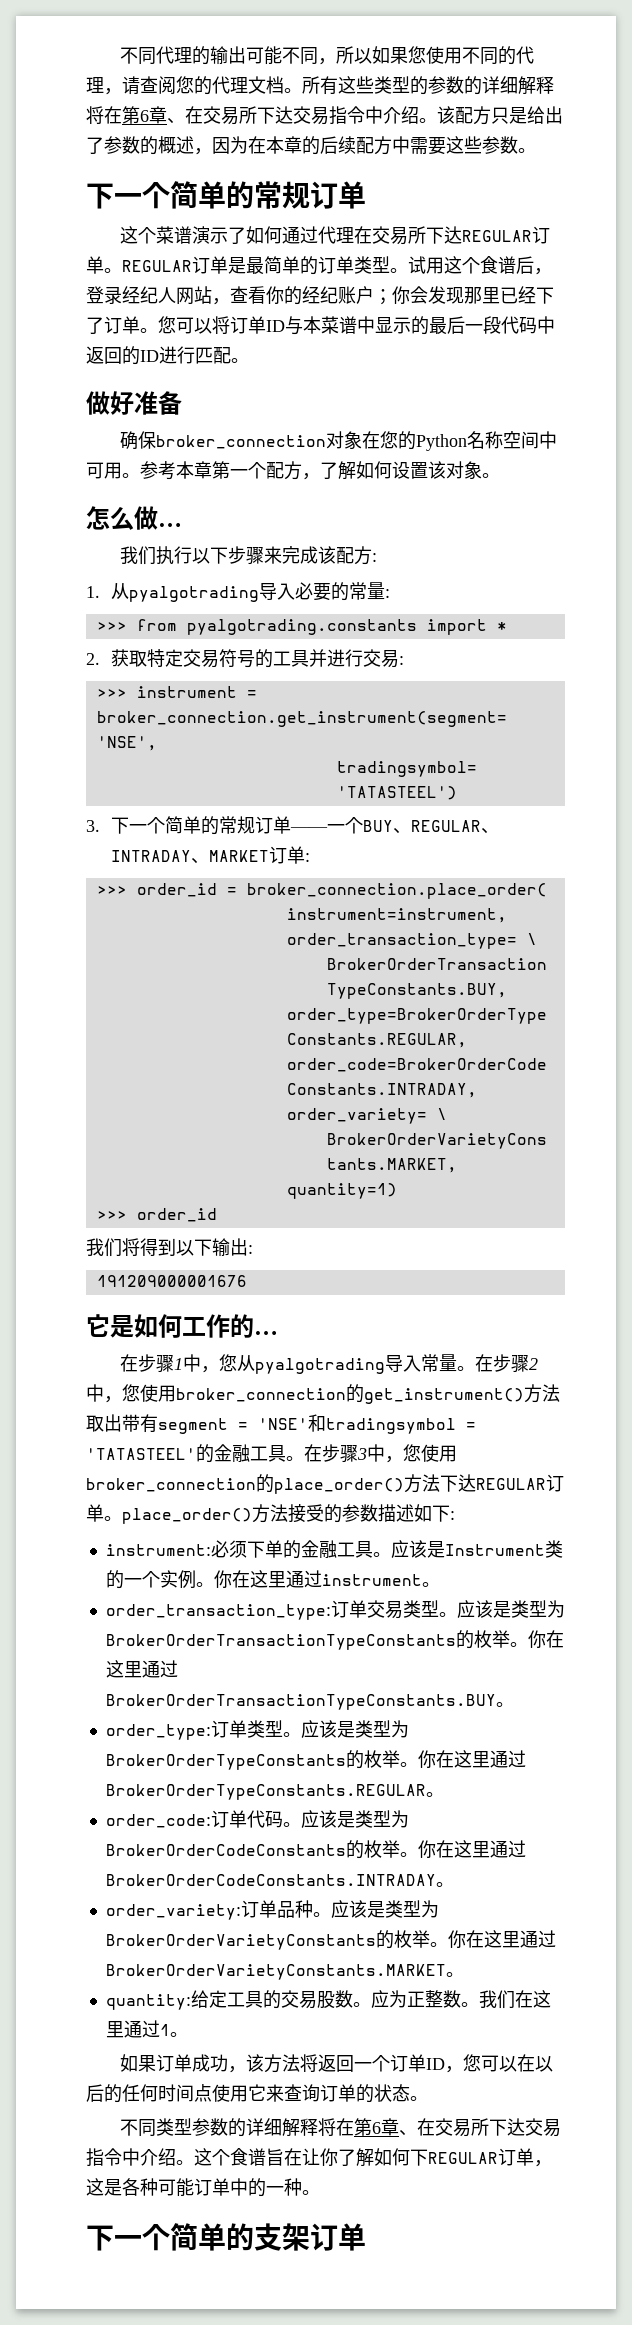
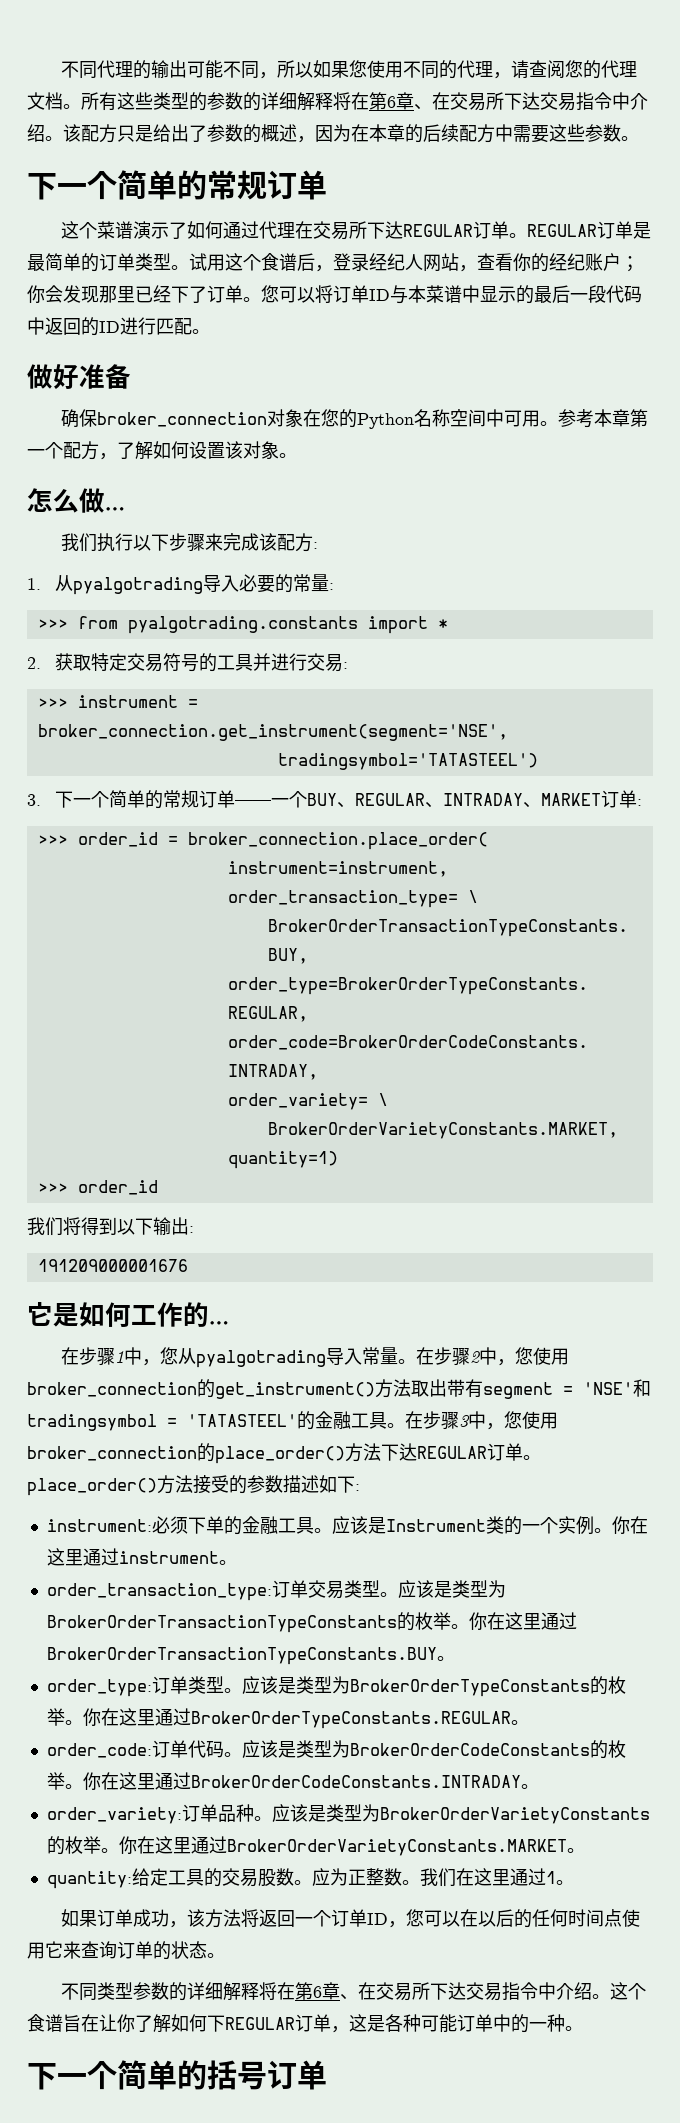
- 下一个简单的支架订单
+ 下一个简单的括号订单

